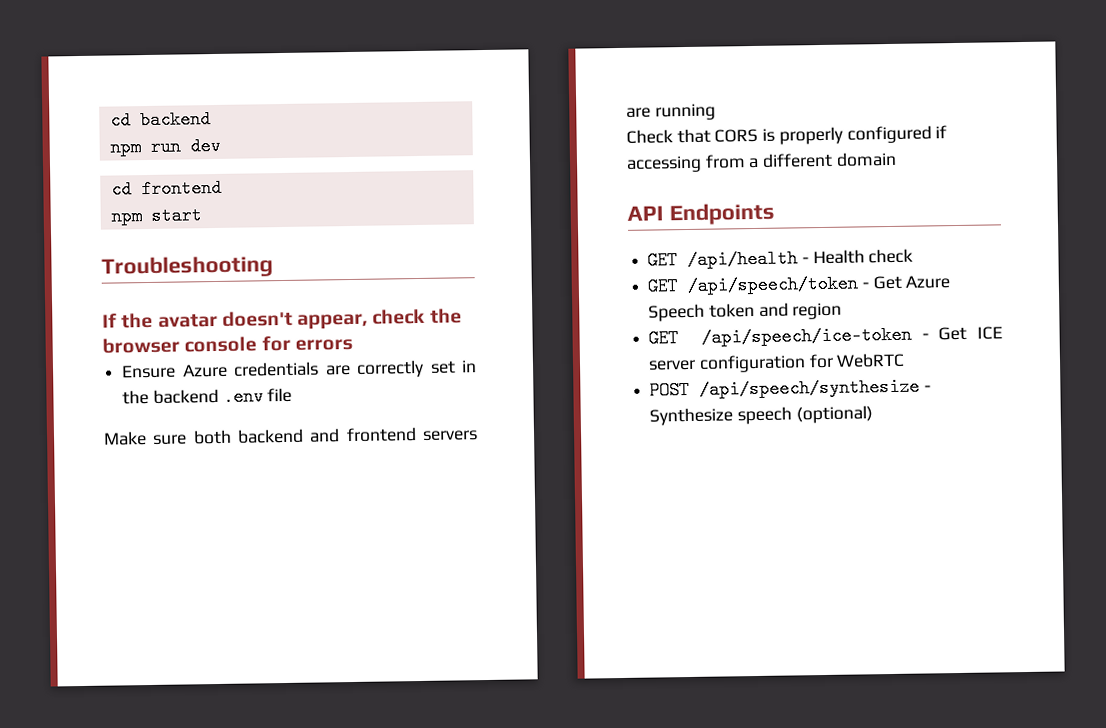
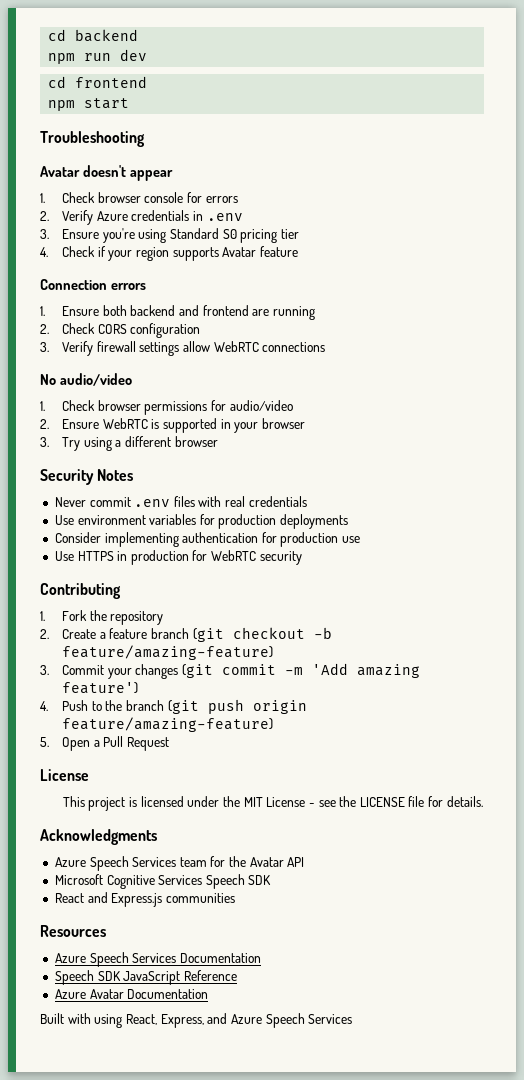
- If the avatar doesn't appear, check the browser console for errors
- Ensure Azure credentials are correctly set in the backend .env file
- Make sure both backend and frontend servers are running
+ Avatar doesn't appear
+ 1. Check browser console for errors
+ 2. Verify Azure credentials in .env
+ 3. Ensure you're using Standard S0 pricing tier
+ 4. Check if your region supports Avatar feature
+ Connection errors
+ 1. Ensure both backend and frontend are running
- Check that CORS is properly configured if accessing from a different domain
- API Endpoints
- GET /api/health - Health check
- GET /api/speech/token - Get Azure Speech token and region
- GET /api/speech/ice-token - Get ICE server configuration for WebRTC
- POST /api/speech/synthesize - Synthesize speech (optional)
+ 2. Check CORS configuration
+ 3. Verify firewall settings allow WebRTC connections
+ No audio/video
+ 1. Check browser permissions for audio/video
+ 2. Ensure WebRTC is supported in your browser
+ 3. Try using a different browser
+ Security Notes
+ Never commit .env files with real credentials
+ Use environment variables for production deployments
+ Consider implementing authentication for production use
+ Use HTTPS in production for WebRTC security
+ Contributing
+ 1. Fork the repository
+ 2. Create a feature branch (git checkout -b feature/amazing-feature)
+ 3. Commit your changes (git commit -m 'Add amazing feature')
+ 4. Push to the branch (git push origin feature/amazing-feature)
+ 5. Open a Pull Request
+ License
+ This project is licensed under the MIT License - see the LICENSE file for details.
+ Acknowledgments
+ Azure Speech Services team for the Avatar API
+ Microsoft Cognitive Services Speech SDK
+ React and Express.js communities
+ Resources
+ Azure Speech Services Documentation
+ Speech SDK JavaScript Reference
+ Azure Avatar Documentation
+ Built with using React, Express, and Azure Speech Services

